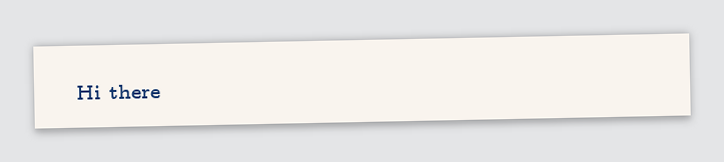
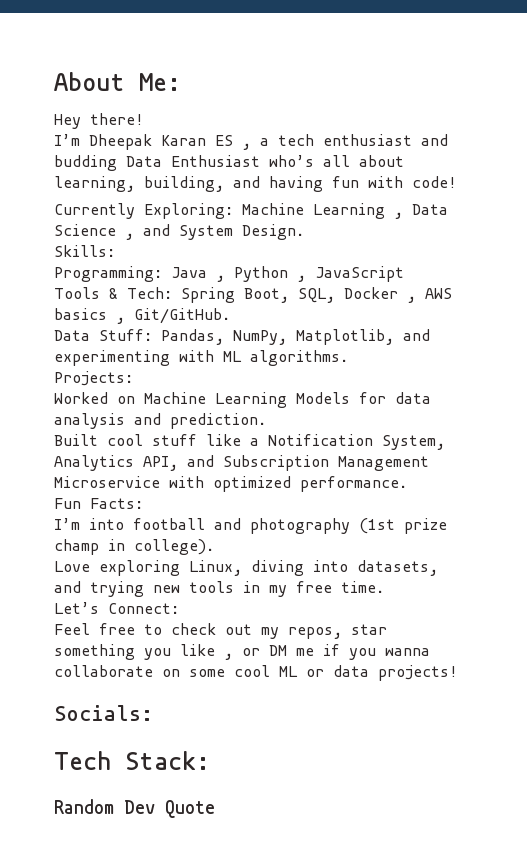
- Hi there
+ About Me:
+ Hey there!
+ I’m Dheepak Karan ES , a tech enthusiast and budding Data Enthusiast who’s all about learning, building, and having fun with code!
+ Currently Exploring: Machine Learning , Data Science , and System Design.
+ Skills:
+ Programming: Java , Python , JavaScript
+ Tools & Tech: Spring Boot, SQL, Docker , AWS basics , Git/GitHub.
+ Data Stuff: Pandas, NumPy, Matplotlib, and experimenting with ML algorithms.
+ Projects:
+ Worked on Machine Learning Models for data analysis and prediction.
+ Built cool stuff like a Notification System, Analytics API, and Subscription Management Microservice with optimized performance.
+ Fun Facts:
+ I’m into football and photography (1st prize champ in college).
+ Love exploring Linux, diving into datasets, and trying new tools in my free time.
+ Let’s Connect:
+ Feel free to check out my repos, star something you like , or DM me if you wanna collaborate on some cool ML or data projects!
+ Socials:
+ Tech Stack:
+ Random Dev Quote

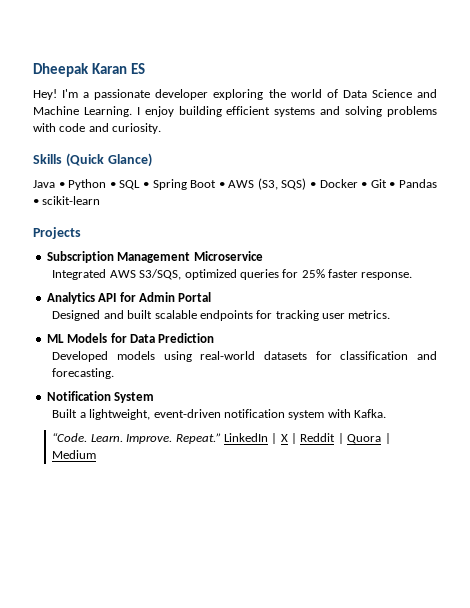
- About Me:
- Hey there!
- I’m Dheepak Karan ES , a tech enthusiast and budding Data Enthusiast who’s all about learning, building, and having fun with code!
- Currently Exploring: Machine Learning , Data Science , and System Design.
- Skills:
- Programming: Java , Python , JavaScript
- Tools & Tech: Spring Boot, SQL, Docker , AWS basics , Git/GitHub.
- Data Stuff: Pandas, NumPy, Matplotlib, and experimenting with ML algorithms.
- Projects:
- Worked on Machine Learning Models for data analysis and prediction.
- Built cool stuff like a Notification System, Analytics API, and Subscription Management Microservice with optimized performance.
- Fun Facts:
- I’m into football and photography (1st prize champ in college).
- Love exploring Linux, diving into datasets, and trying new tools in my free time.
- Let’s Connect:
- Feel free to check out my repos, star something you like , or DM me if you wanna collaborate on some cool ML or data projects!
- Socials:
- Tech Stack:
- Random Dev Quote
+ Dheepak Karan ES
+ Hey! I'm a passionate developer exploring the world of Data Science and Machine Learning. I enjoy building efficient systems and solving problems with code and curiosity.
+ Skills (Quick Glance)
+ Java • Python • SQL • Spring Boot • AWS (S3, SQS) • Docker • Git • Pandas • scikit-learn
+ Projects
+ Subscription Management Microservice
+ Integrated AWS S3/SQS, optimized queries for 25% faster response.
+ Analytics API for Admin Portal
+ Designed and built scalable endpoints for tracking user metrics.
+ ML Models for Data Prediction
+ Developed models using real-world datasets for classification and forecasting.
+ Notification System
+ Built a lightweight, event-driven notification system with Kafka.
+ “Code. Learn. Improve. Repeat.” LinkedIn | X | Reddit | Quora | Medium

